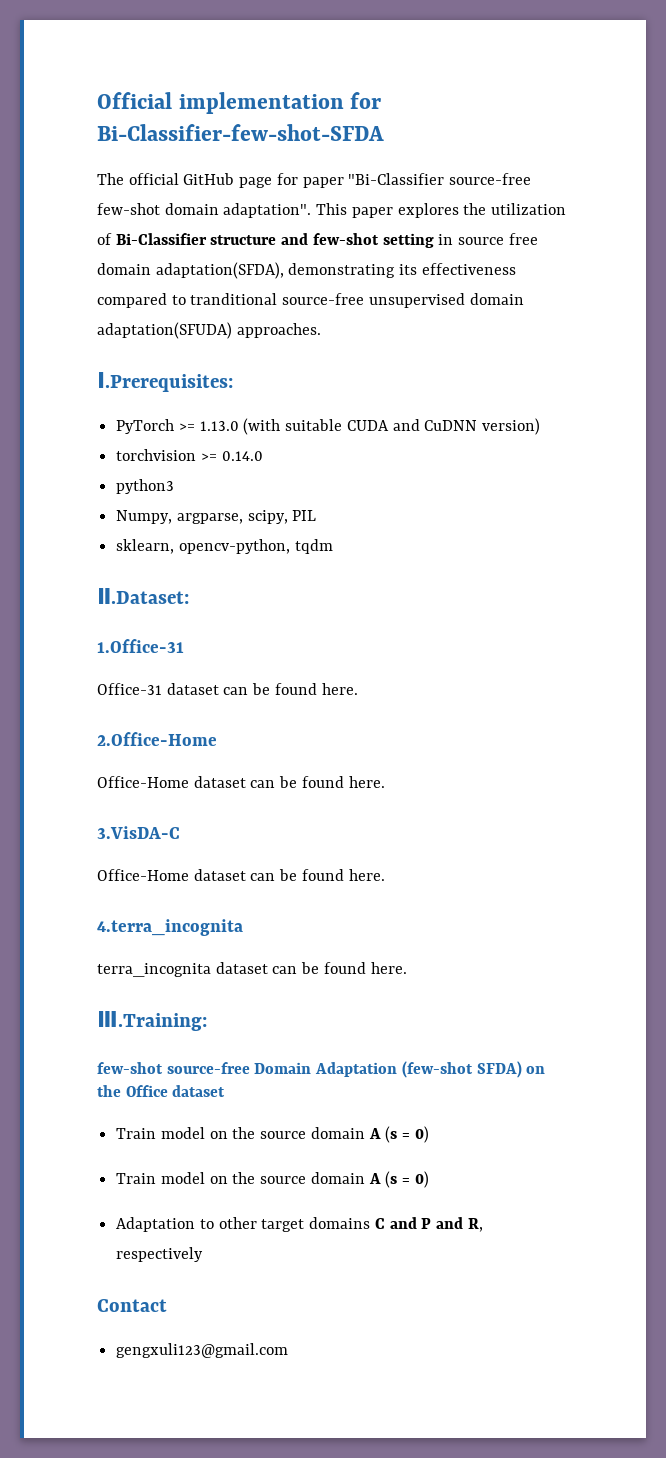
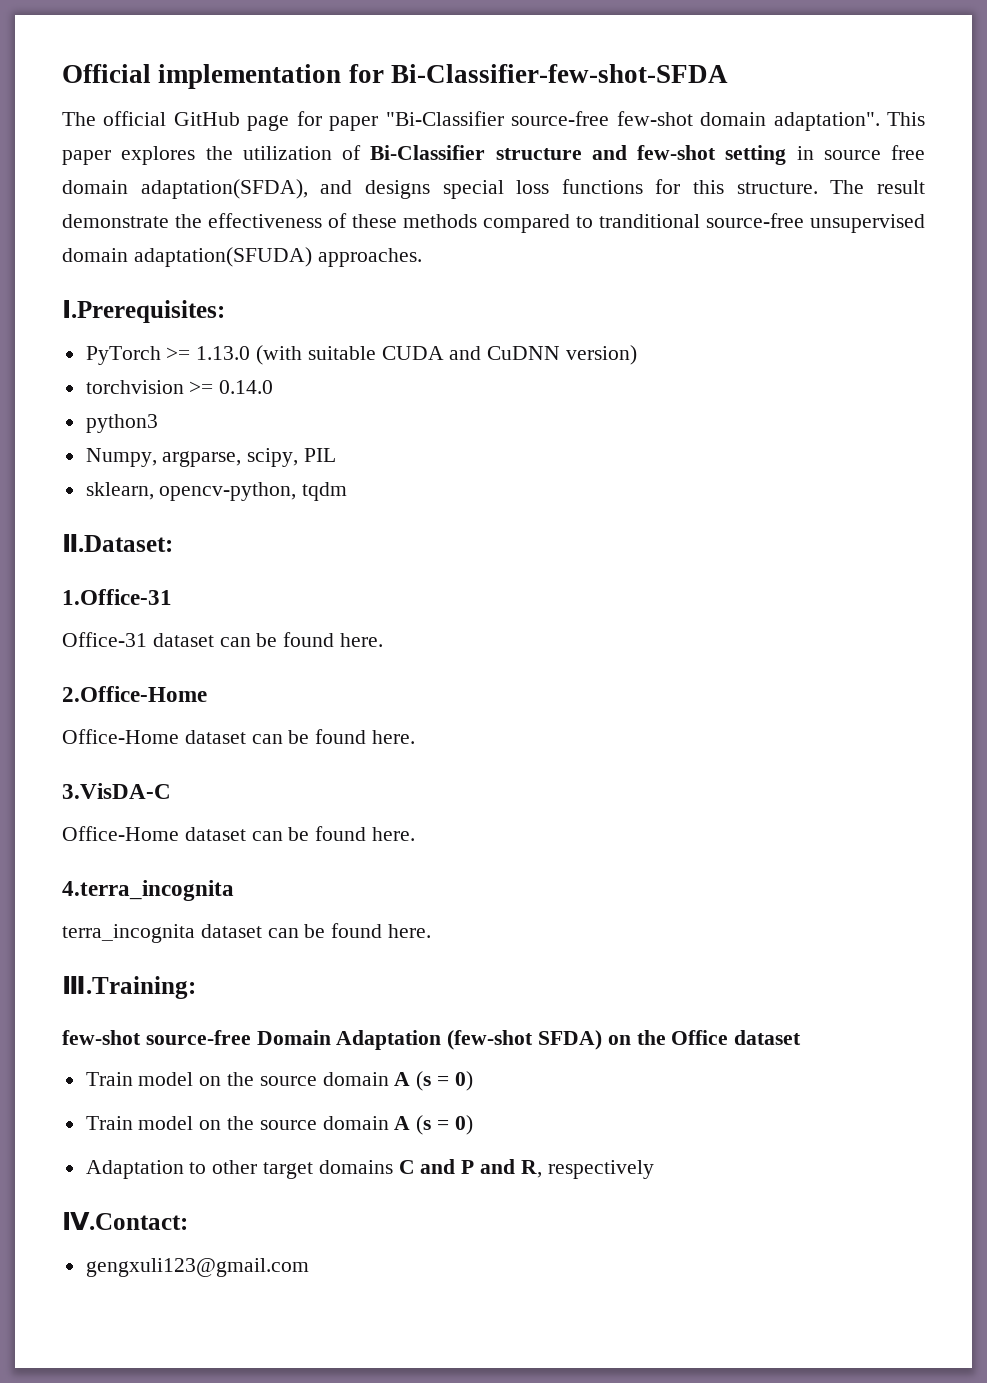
- This paper explores the utilization of Bi-Classifier structure and few-shot setting in source free domain adaptation(SFDA), demonstrating its effectiveness compared to tranditional source-free unsupervised domain adaptation(SFUDA) approaches.
+ This paper explores the utilization of Bi-Classifier structure and few-shot setting in source free domain adaptation(SFDA), and designs special loss functions for this structure. The result demonstrate the effectiveness of these methods compared to tranditional source-free unsupervised domain adaptation(SFUDA) approaches.
- Contact
+ Ⅳ.Contact:

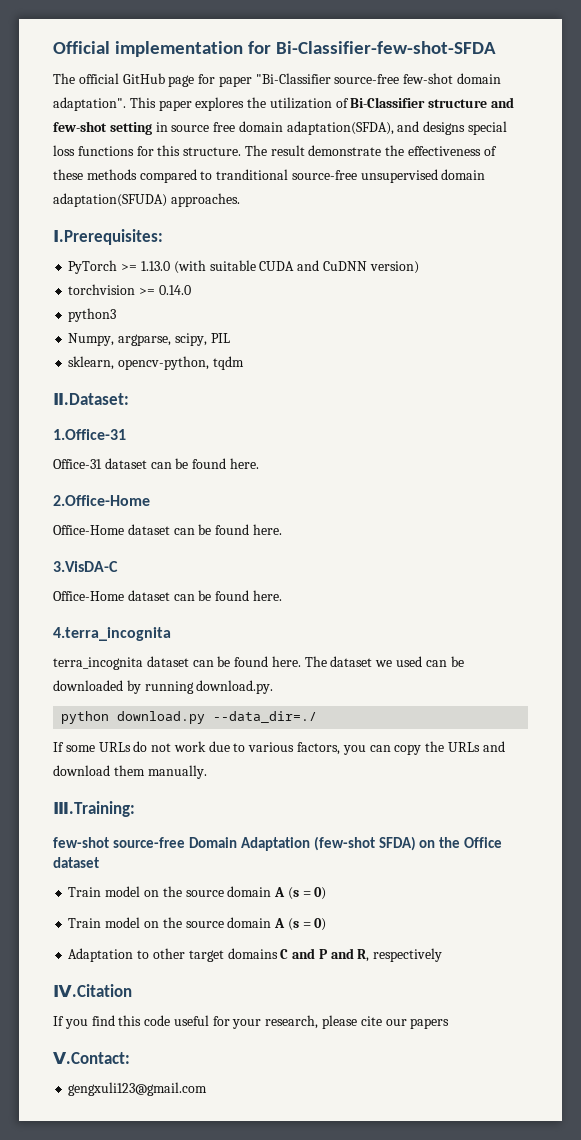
+ The dataset we used can be downloaded by running download.py.
+ python download.py --data_dir=./
+ If some URLs do not work due to various factors, you can copy the URLs and download them manually.
- Ⅳ.Contact:
+ Ⅳ.Citation
+ If you find this code useful for your research, please cite our papers
+ Ⅴ.Contact:

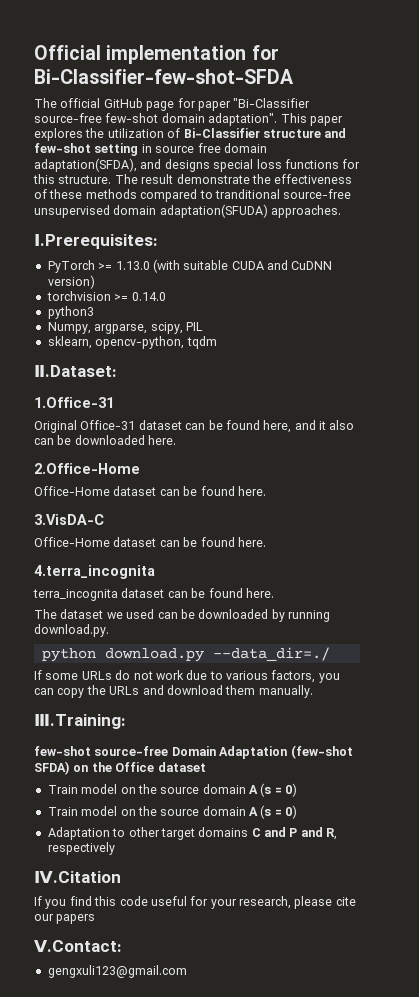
- Office-31 dataset can be found here.
+ Original Office-31 dataset can be found here, and it also can be downloaded here.
- terra_incognita dataset can be found here. The dataset we used can be downloaded by running download.py.
+ terra_incognita dataset can be found here.
+ The dataset we used can be downloaded by running download.py.

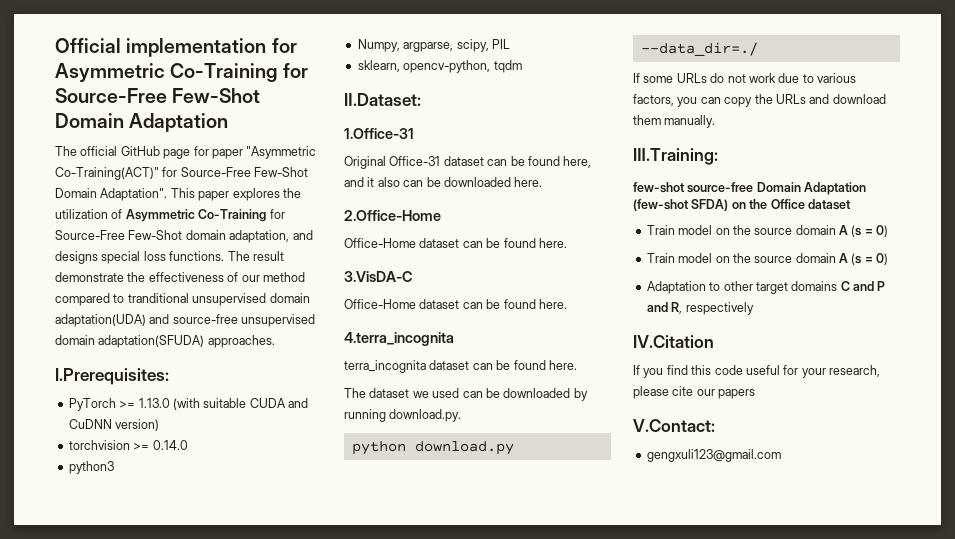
- Official implementation for Bi-Classifier-few-shot-SFDA
+ Official implementation for Asymmetric Co-Training for Source-Free Few-Shot Domain Adaptation
- The official GitHub page for paper "Bi-Classifier source-free few-shot domain adaptation".
+ The official GitHub page for paper "Asymmetric Co-Training(ACT)" for Source-Free Few-Shot Domain Adaptation".
- This paper explores the utilization of Bi-Classifier structure and few-shot setting in source free domain adaptation(SFDA), and designs special loss functions for this structure.
+ This paper explores the utilization of Asymmetric Co-Training for Source-Free Few-Shot domain adaptation, and designs special loss functions.
- The result demonstrate the effectiveness of these methods compared to tranditional source-free unsupervised domain adaptation(SFUDA) approaches.
+ The result demonstrate the effectiveness of our method compared to tranditional unsupervised domain adaptation(UDA) and source-free unsupervised domain adaptation(SFUDA) approaches.

